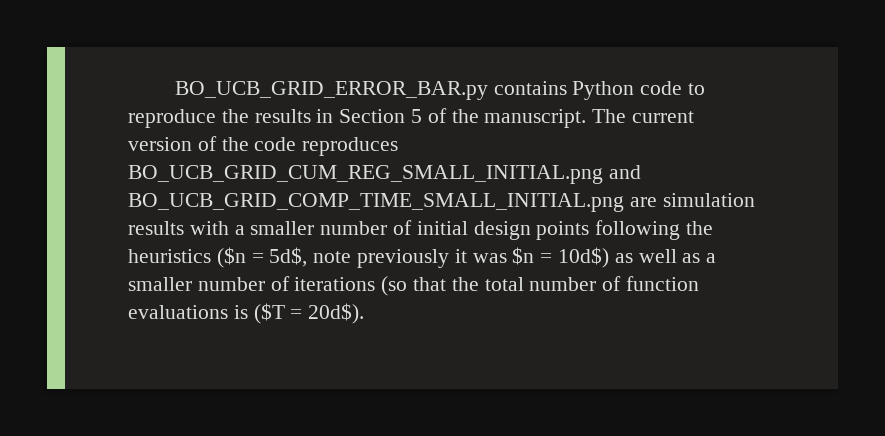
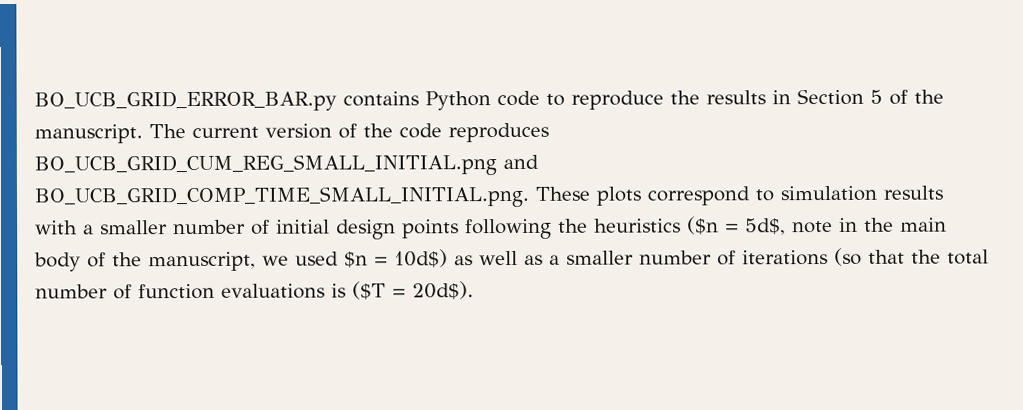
- The current version of the code reproduces BO_UCB_GRID_CUM_REG_SMALL_INITIAL.png and BO_UCB_GRID_COMP_TIME_SMALL_INITIAL.png are simulation results with a smaller number of initial design points following the heuristics ($n = 5d$, note previously it was $n = 10d$) as well as a smaller number of iterations (so that the total number of function evaluations is ($T = 20d$).
+ The current version of the code reproduces BO_UCB_GRID_CUM_REG_SMALL_INITIAL.png and BO_UCB_GRID_COMP_TIME_SMALL_INITIAL.png. These plots correspond to simulation results with a smaller number of initial design points following the heuristics ($n = 5d$, note in the main body of the manuscript, we used $n = 10d$) as well as a smaller number of iterations (so that the total number of function evaluations is ($T = 20d$).

